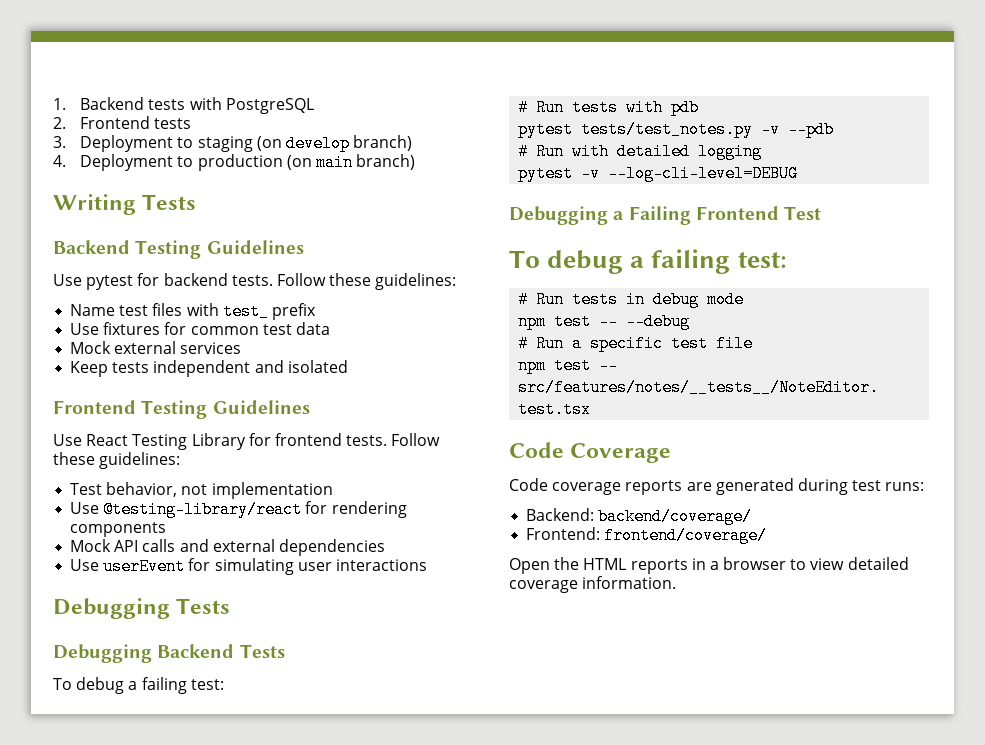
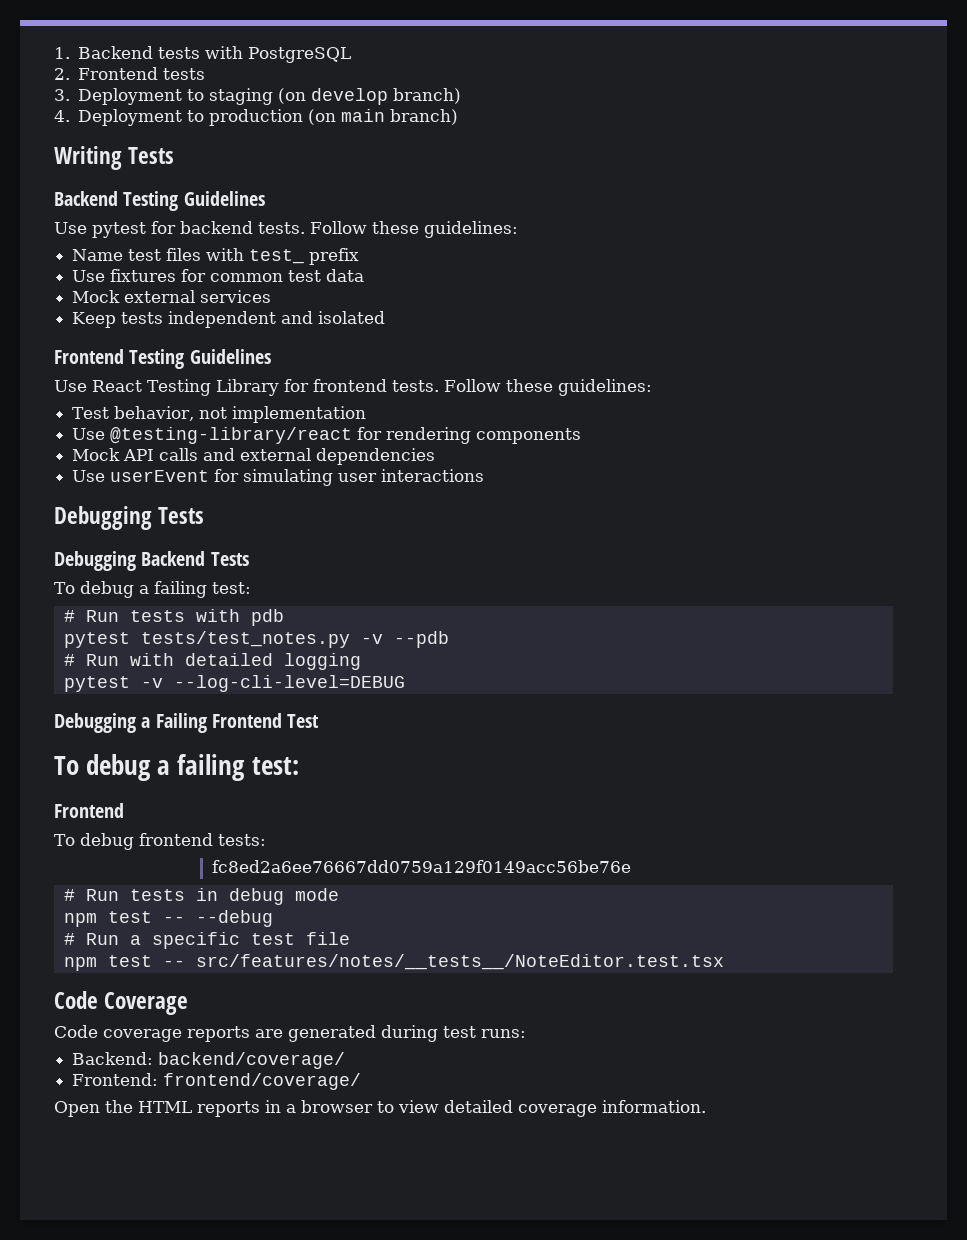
  Debugging a Failing Frontend Test
  To debug a failing test:
+ Frontend
+ To debug frontend tests:
+ fc8ed2a6ee76667dd0759a129f0149acc56be76e

